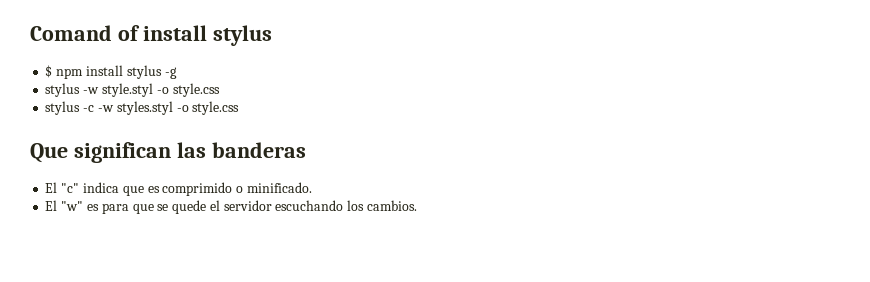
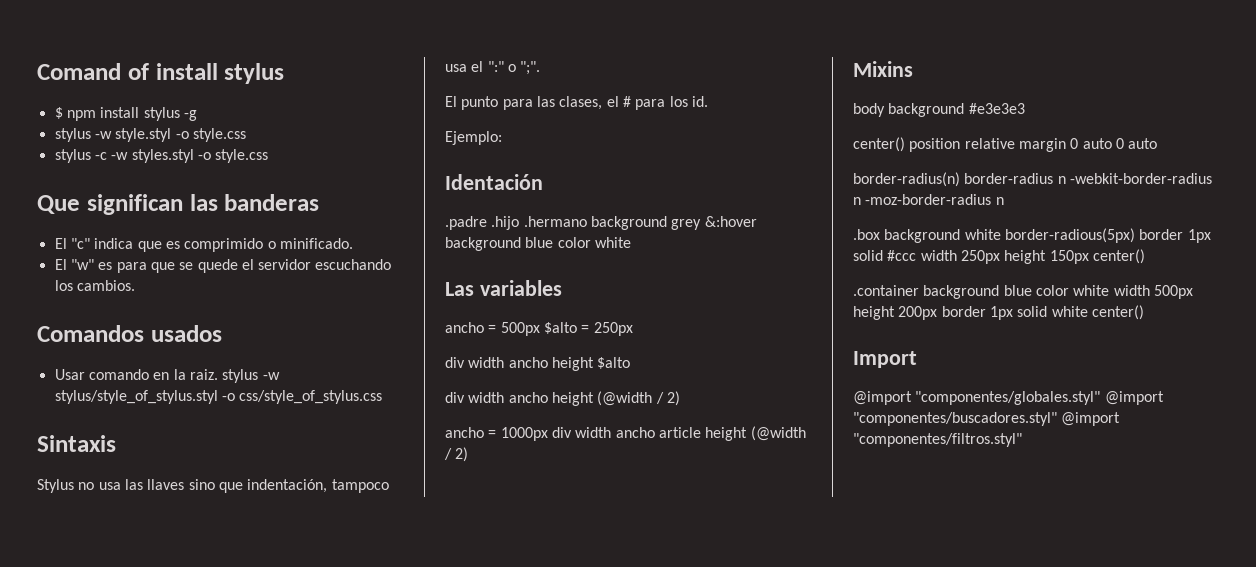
+ Comandos usados
+ Usar comando en la raiz. stylus -w stylus/style_of_stylus.styl -o css/style_of_stylus.css
+ Sintaxis
+ Stylus no usa las llaves sino que indentación, tampoco usa el ":" o ";".
+ El punto para las clases, el # para los id.
+ Ejemplo:
+ Identación
+ .padre .hijo .hermano background grey &:hover background blue color white
+ Las variables
+ ancho = 500px $alto = 250px
+ div width ancho height $alto
+ div width ancho height (@width / 2)
+ ancho = 1000px div width ancho article height (@width / 2)
+ Mixins
+ body background #e3e3e3
+ center() position relative margin 0 auto 0 auto
+ border-radius(n) border-radius n -webkit-border-radius n -moz-border-radius n
+ .box background white border-radious(5px) border 1px solid #ccc width 250px height 150px center()
+ .container background blue color white width 500px height 200px border 1px solid white center()
+ Import
+ @import "componentes/globales.styl" @import "componentes/buscadores.styl" @import "componentes/filtros.styl"

